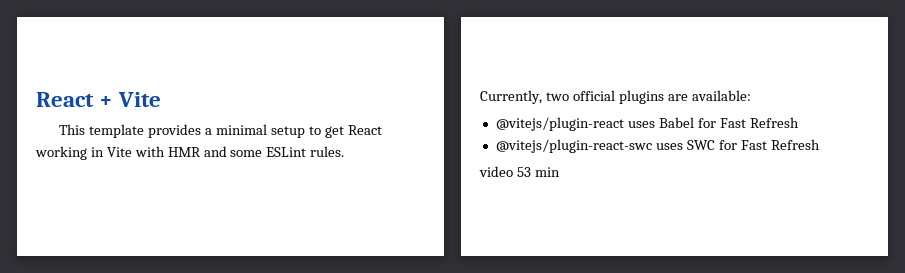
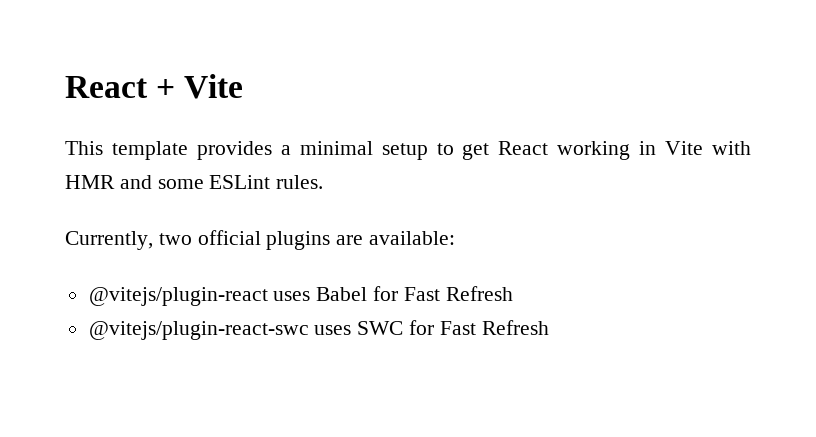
- video 53 min

